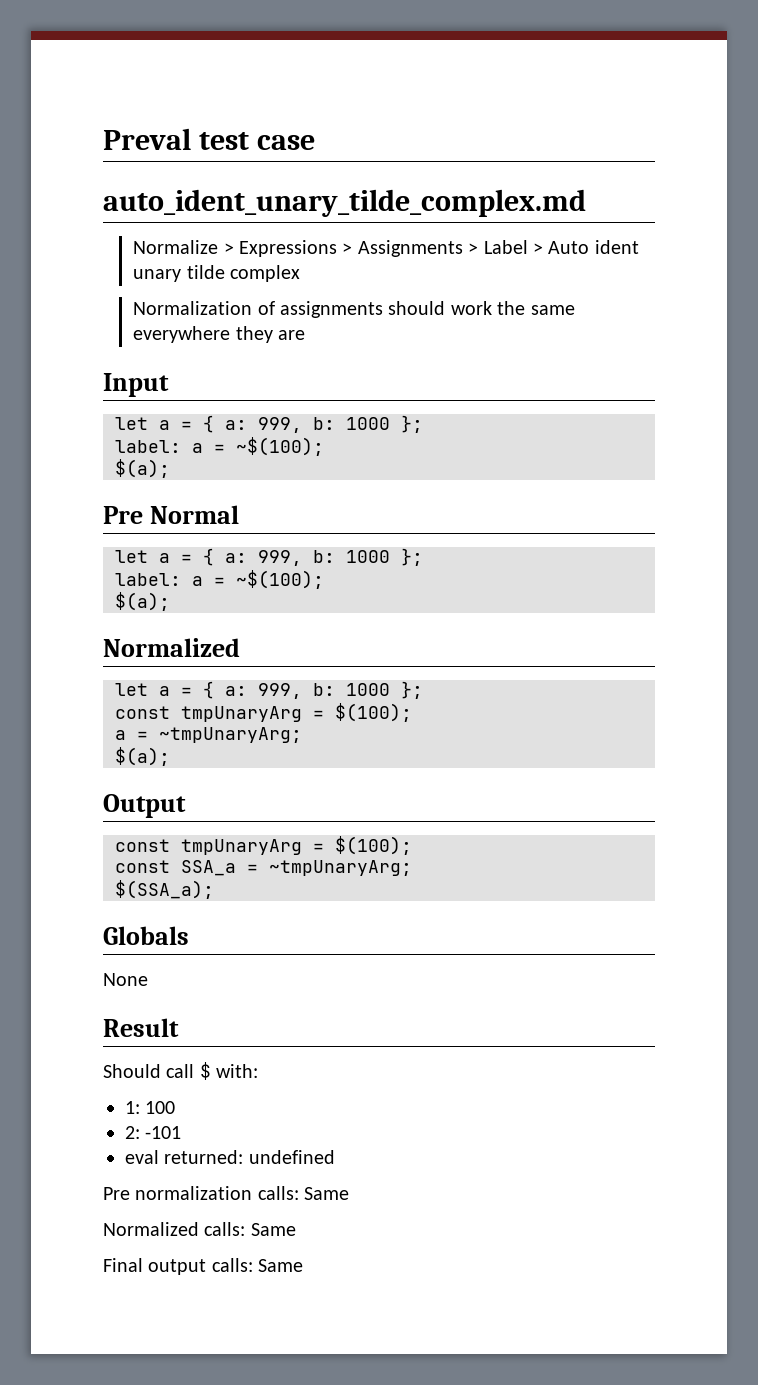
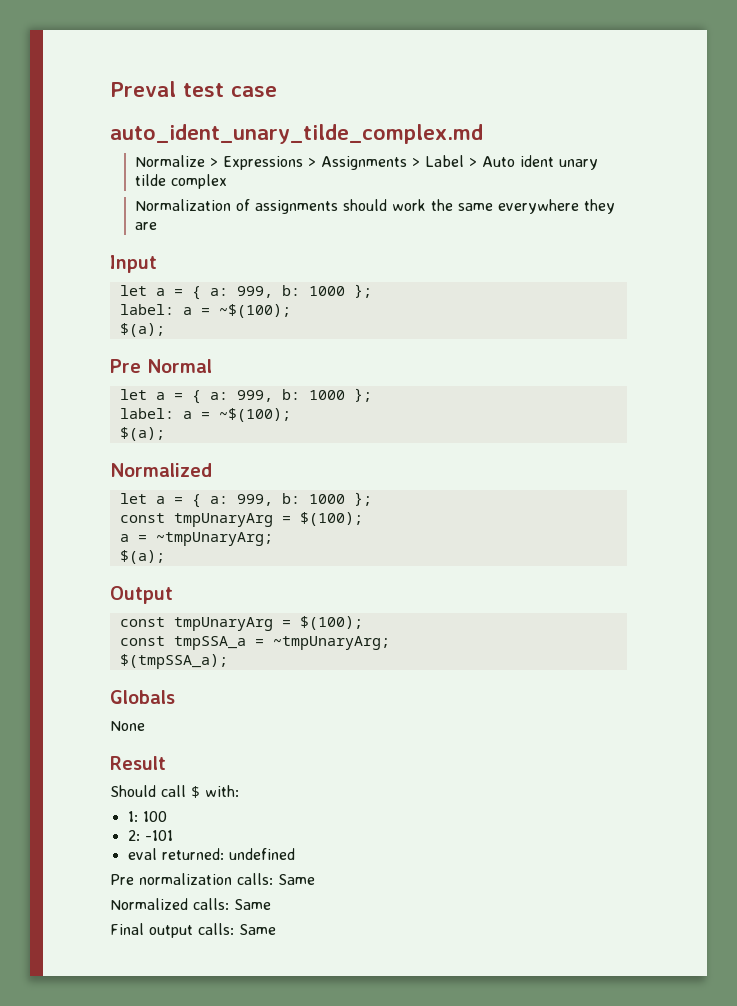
- const SSA_a = ~tmpUnaryArg;
- $(SSA_a);
+ const tmpSSA_a = ~tmpUnaryArg;
+ $(tmpSSA_a);

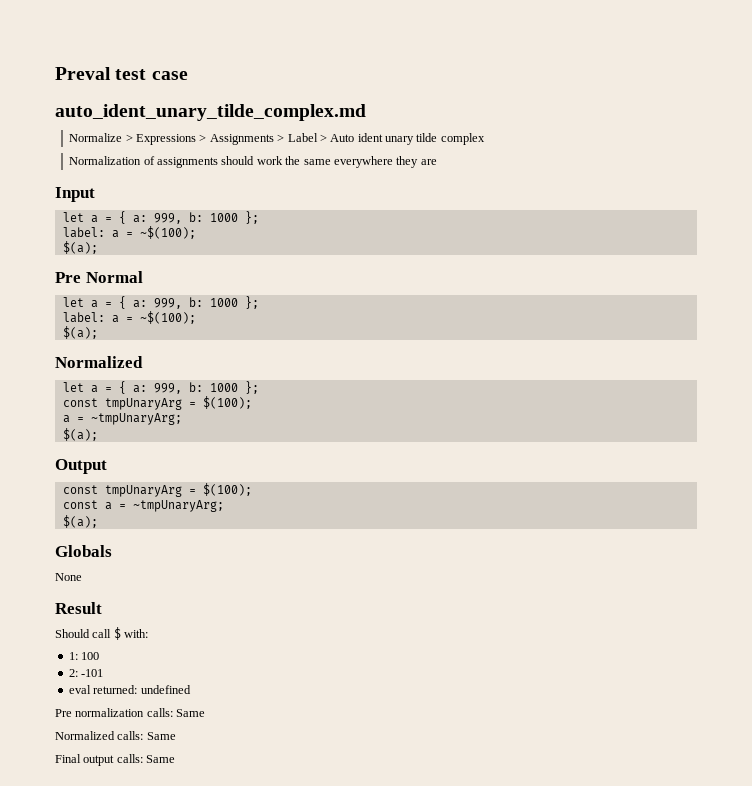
- const tmpSSA_a = ~tmpUnaryArg;
- $(tmpSSA_a);
+ const a = ~tmpUnaryArg;
+ $(a);

